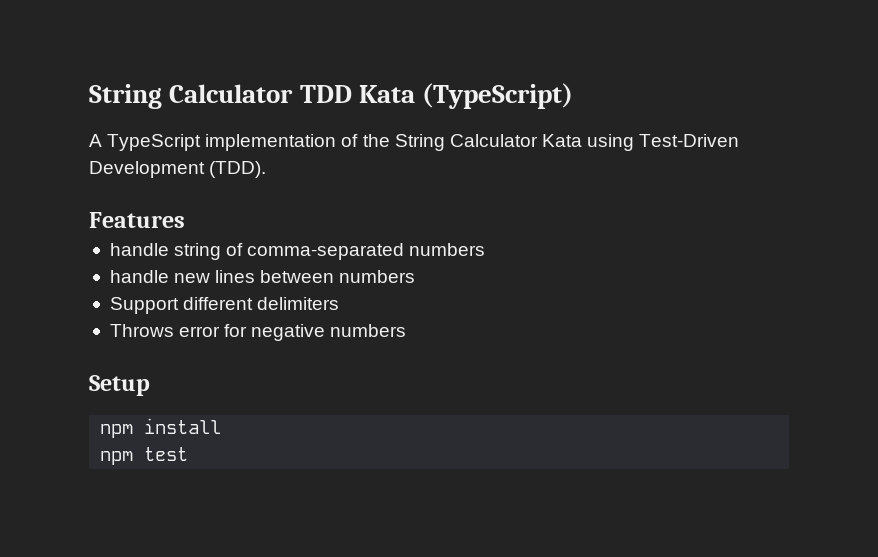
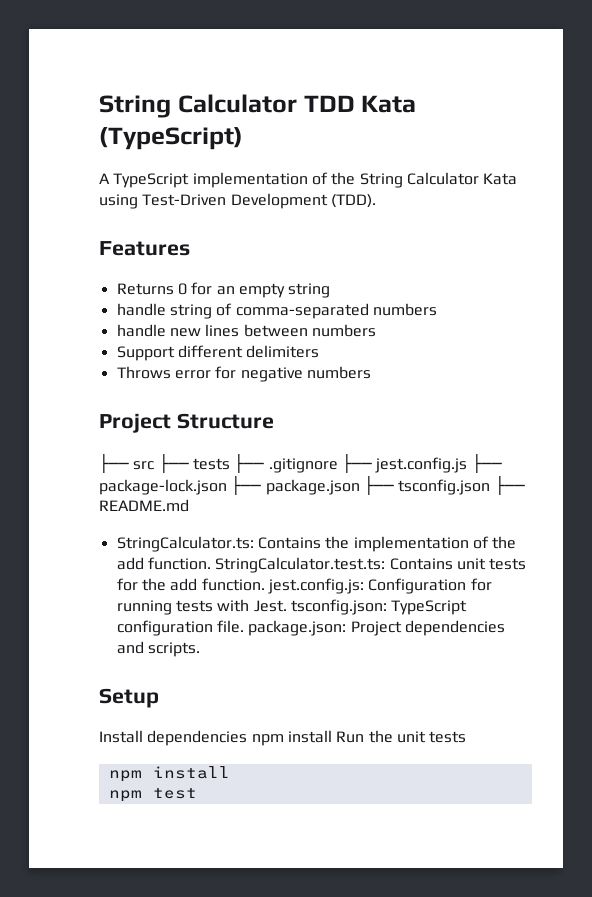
+ Returns 0 for an empty string
+ Project Structure
+ ├── src ├── tests ├── .gitignore ├── jest.config.js ├── package-lock.json ├── package.json ├── tsconfig.json ├── README.md
+ StringCalculator.ts: Contains the implementation of the add function. StringCalculator.test.ts: Contains unit tests for the add function. jest.config.js: Configuration for running tests with Jest. tsconfig.json: TypeScript configuration file. package.json: Project dependencies and scripts.
  Setup
+ Install dependencies npm install Run the unit tests

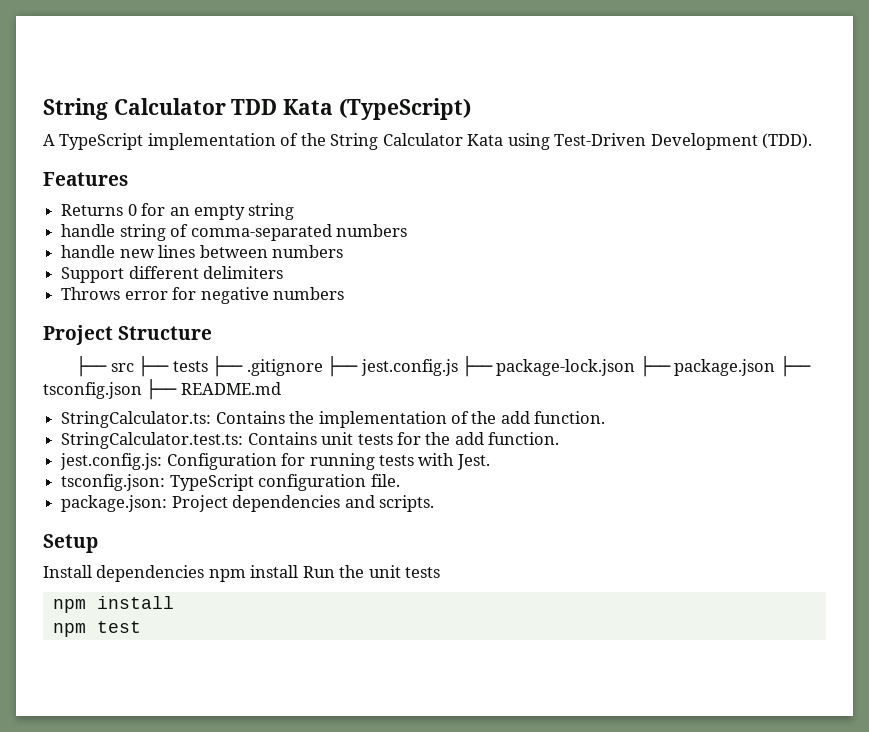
- StringCalculator.ts: Contains the implementation of the add function. StringCalculator.test.ts: Contains unit tests for the add function. jest.config.js: Configuration for running tests with Jest. tsconfig.json: TypeScript configuration file. package.json: Project dependencies and scripts.
+ StringCalculator.ts: Contains the implementation of the add function.
+ StringCalculator.test.ts: Contains unit tests for the add function.
+ jest.config.js: Configuration for running tests with Jest.
+ tsconfig.json: TypeScript configuration file.
+ package.json: Project dependencies and scripts.

